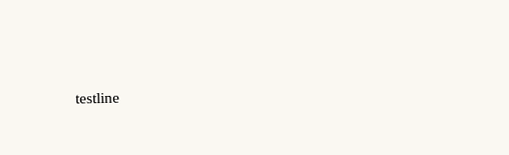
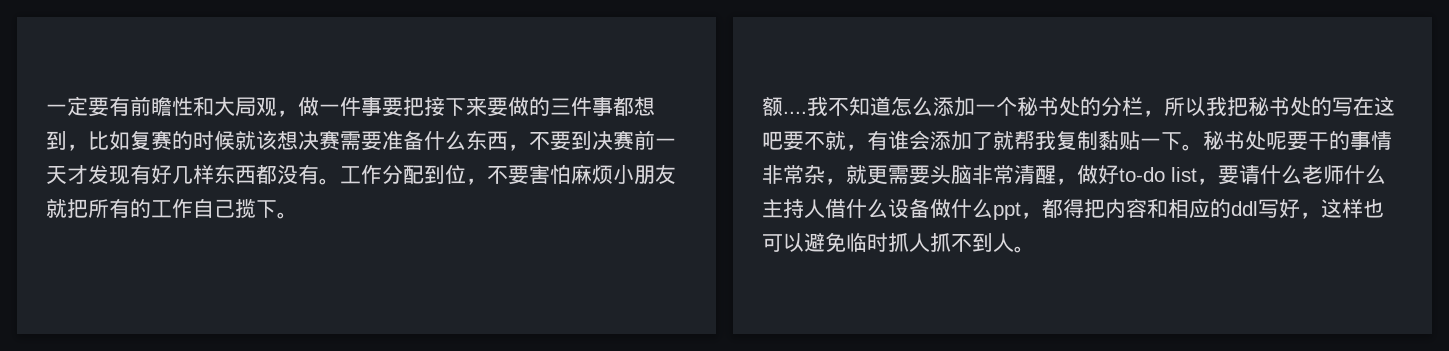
- testline
+ 一定要有前瞻性和大局观，做一件事要把接下来要做的三件事都想到，比如复赛的时候就该想决赛需要准备什么东西，不要到决赛前一天才发现有好几样东西都没有。工作分配到位，不要害怕麻烦小朋友就把所有的工作自己揽下。
+ 额....我不知道怎么添加一个秘书处的分栏，所以我把秘书处的写在这吧要不就，有谁会添加了就帮我复制黏贴一下。秘书处呢要干的事情非常杂，就更需要头脑非常清醒，做好to-do list，要请什么老师什么主持人借什么设备做什么ppt，都得把内容和相应的ddl写好，这样也可以避免临时抓人抓不到人。

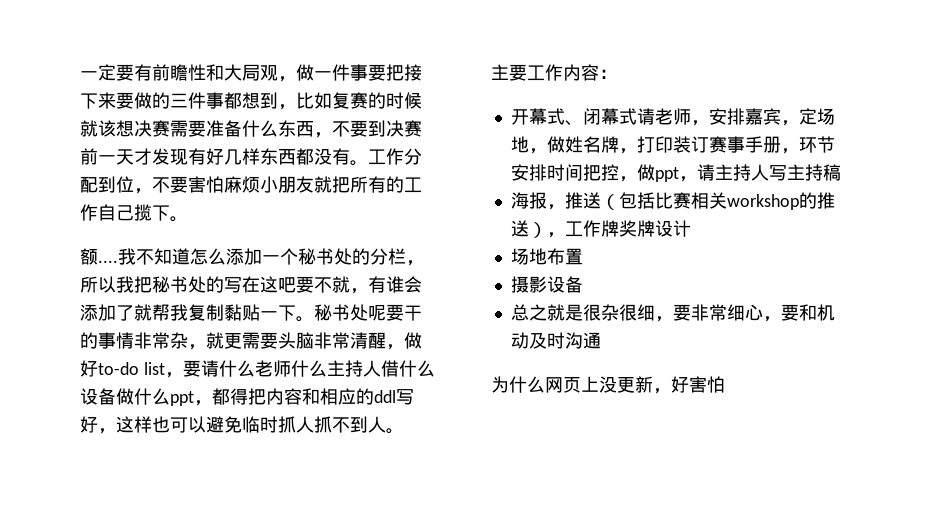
+ 主要工作内容：
+ 开幕式、闭幕式请老师，安排嘉宾，定场地，做姓名牌，打印装订赛事手册，环节安排时间把控，做ppt，请主持人写主持稿
+ 海报，推送（包括比赛相关workshop的推送），工作牌奖牌设计
+ 场地布置
+ 摄影设备
+ 总之就是很杂很细，要非常细心，要和机动及时沟通
+ 为什么网页上没更新，好害怕

